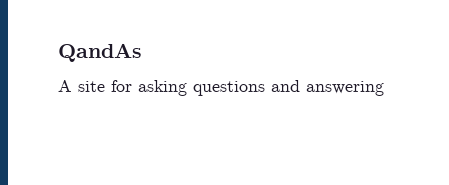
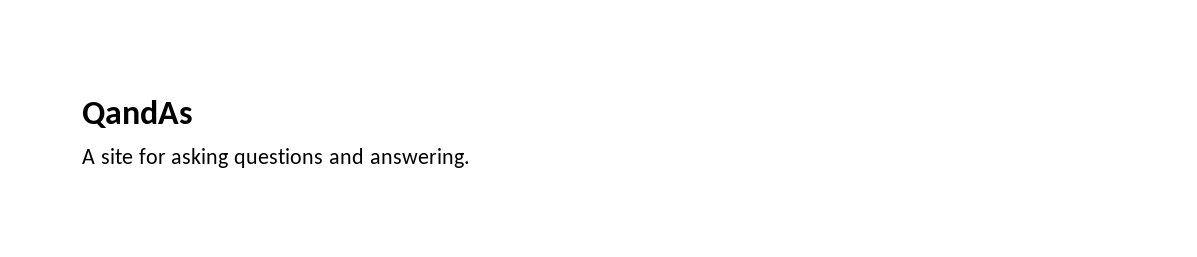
- A site for asking questions and answering
+ A site for asking questions and answering.

